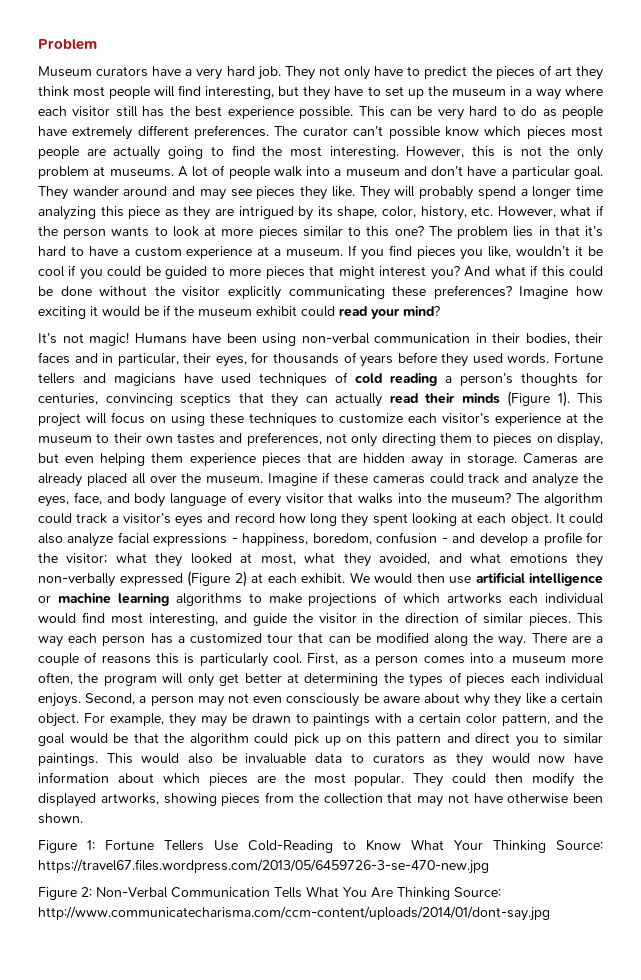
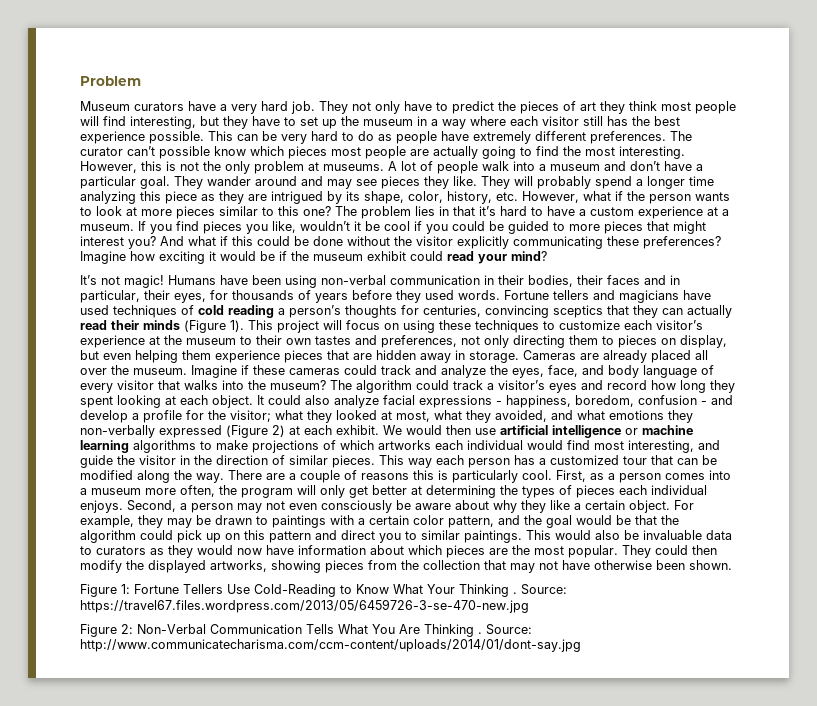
- Figure 1: Fortune Tellers Use Cold-Reading to Know What Your Thinking Source: https://travel67.files.wordpress.com/2013/05/6459726-3-se-470-new.jpg
+ Figure 1: Fortune Tellers Use Cold-Reading to Know What Your Thinking . Source: https://travel67.files.wordpress.com/2013/05/6459726-3-se-470-new.jpg
- Figure 2: Non-Verbal Communication Tells What You Are Thinking Source: http://www.communicatecharisma.com/ccm-content/uploads/2014/01/dont-say.jpg
+ Figure 2: Non-Verbal Communication Tells What You Are Thinking . Source: http://www.communicatecharisma.com/ccm-content/uploads/2014/01/dont-say.jpg

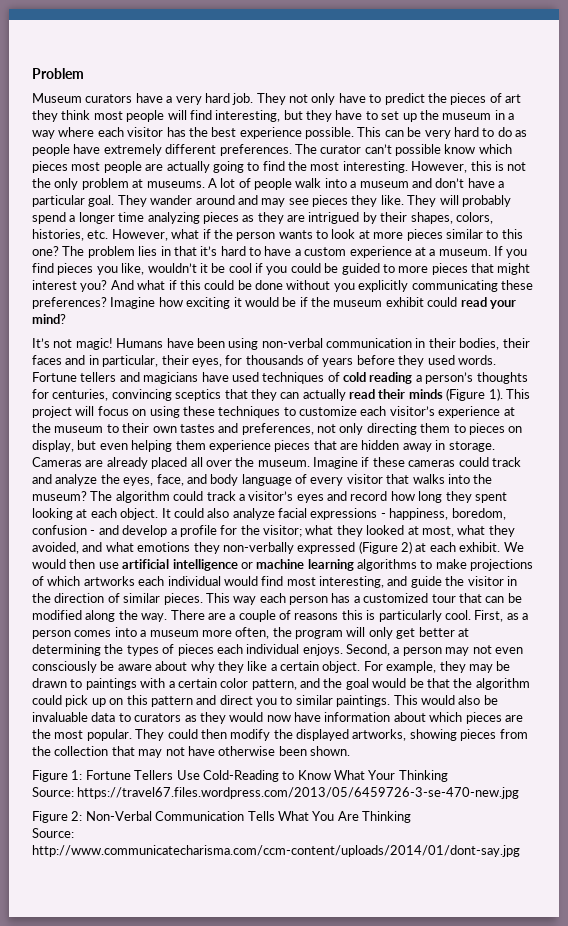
- They not only have to predict the pieces of art they think most people will find interesting, but they have to set up the museum in a way where each visitor still has the best experience possible.
+ They not only have to predict the pieces of art they think most people will find interesting, but they have to set up the museum in a way where each visitor has the best experience possible.
- They will probably spend a longer time analyzing this piece as they are intrigued by its shape, color, history, etc. However, what if the person wants to look at more pieces similar to this one?
+ They will probably spend a longer time analyzing pieces as they are intrigued by their shapes, colors, histories, etc. However, what if the person wants to look at more pieces similar to this one?
- And what if this could be done without the visitor explicitly communicating these preferences?
+ And what if this could be done without you explicitly communicating these preferences?
- Figure 1: Fortune Tellers Use Cold-Reading to Know What Your Thinking . Source: https://travel67.files.wordpress.com/2013/05/6459726-3-se-470-new.jpg
+ Figure 1: Fortune Tellers Use Cold-Reading to Know What Your Thinking
+ Source: https://travel67.files.wordpress.com/2013/05/6459726-3-se-470-new.jpg
- Figure 2: Non-Verbal Communication Tells What You Are Thinking . Source: http://www.communicatecharisma.com/ccm-content/uploads/2014/01/dont-say.jpg
+ Figure 2: Non-Verbal Communication Tells What You Are Thinking
+ Source: http://www.communicatecharisma.com/ccm-content/uploads/2014/01/dont-say.jpg

